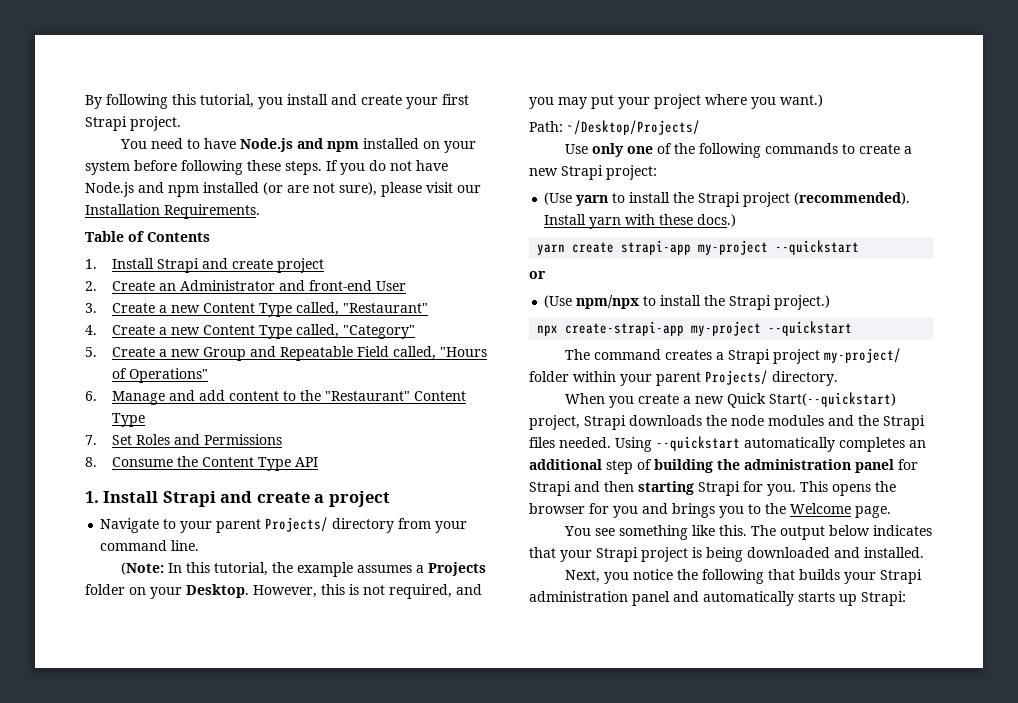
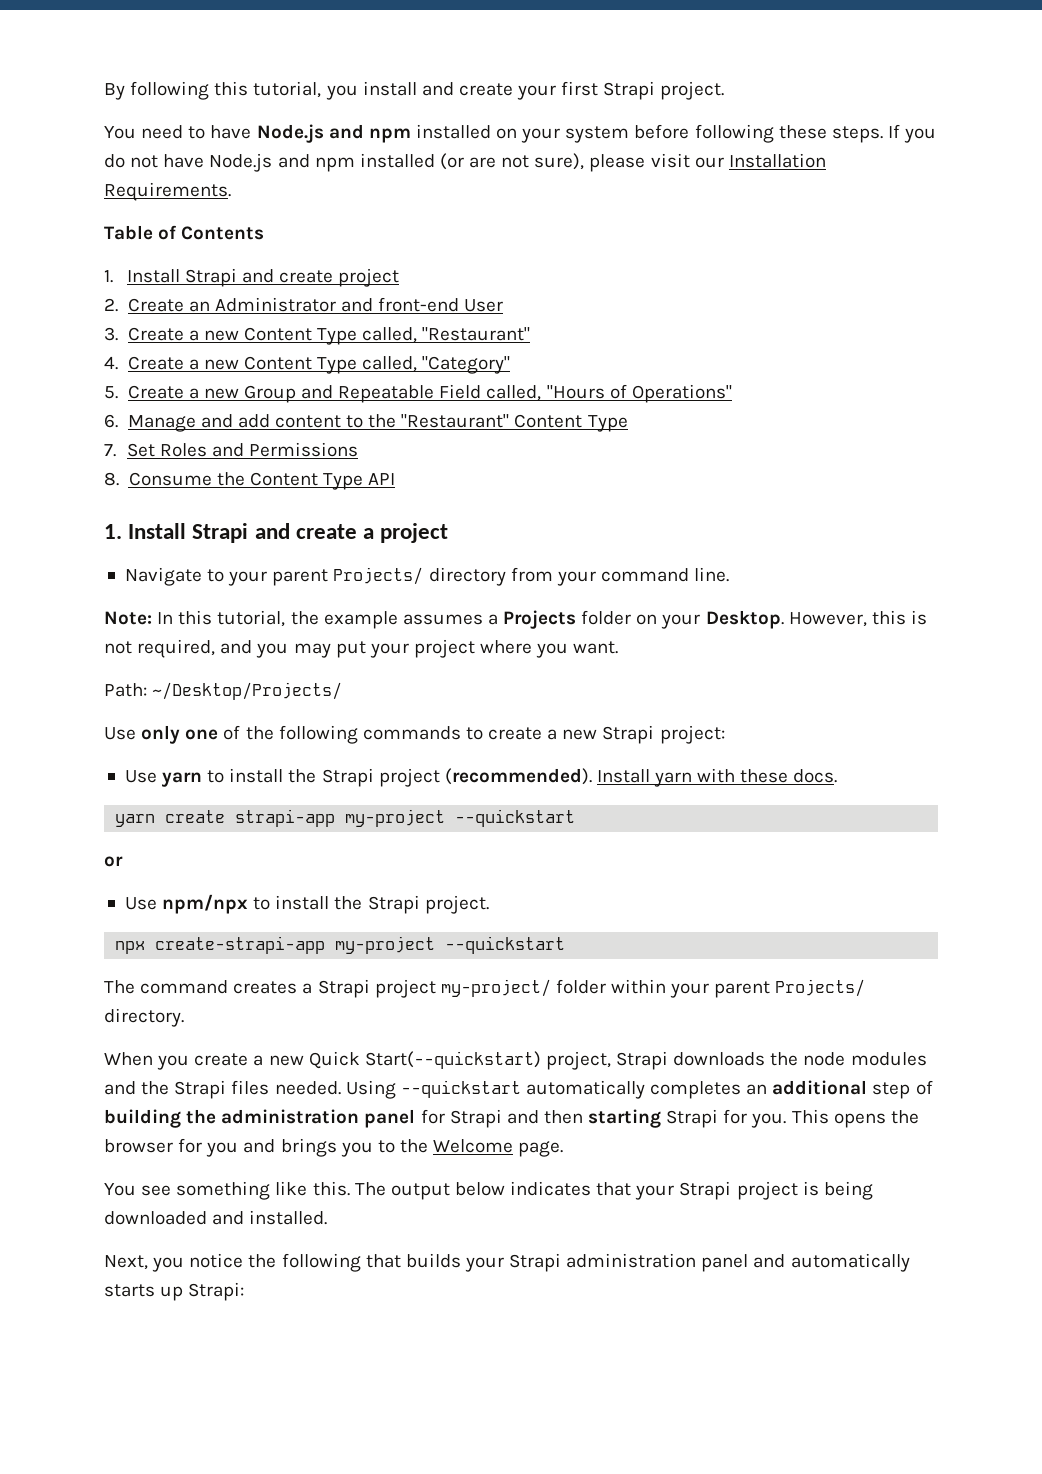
- (Note: In this tutorial, the example assumes a Projects folder on your Desktop.
+ Note: In this tutorial, the example assumes a Projects folder on your Desktop.
- However, this is not required, and you may put your project where you want.)
+ However, this is not required, and you may put your project where you want.
- (Use yarn to install the Strapi project (recommended).
+ Use yarn to install the Strapi project (recommended).
- Install yarn with these docs.)
+ Install yarn with these docs.
- (Use npm/npx to install the Strapi project.)
+ Use npm/npx to install the Strapi project.

